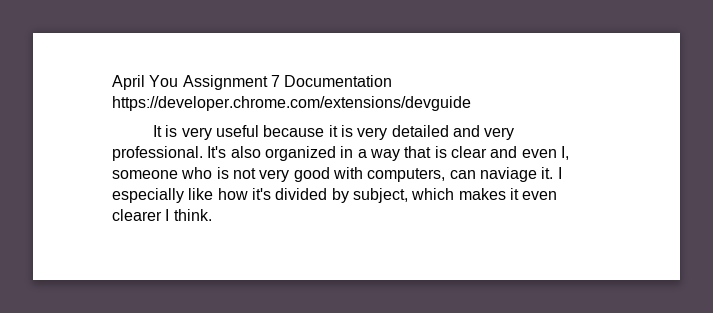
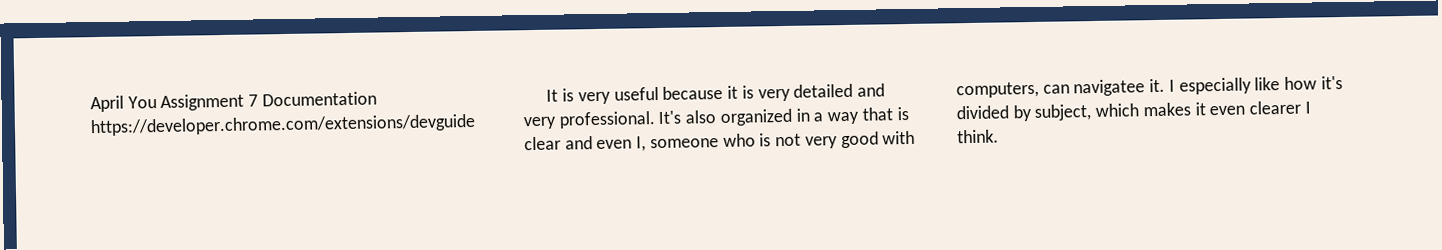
- It's also organized in a way that is clear and even I, someone who is not very good with computers, can naviage it.
+ It's also organized in a way that is clear and even I, someone who is not very good with computers, can navigatee it.

